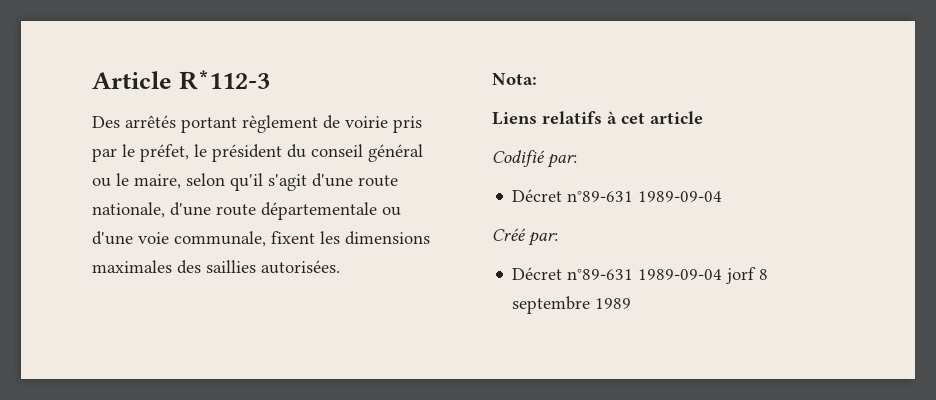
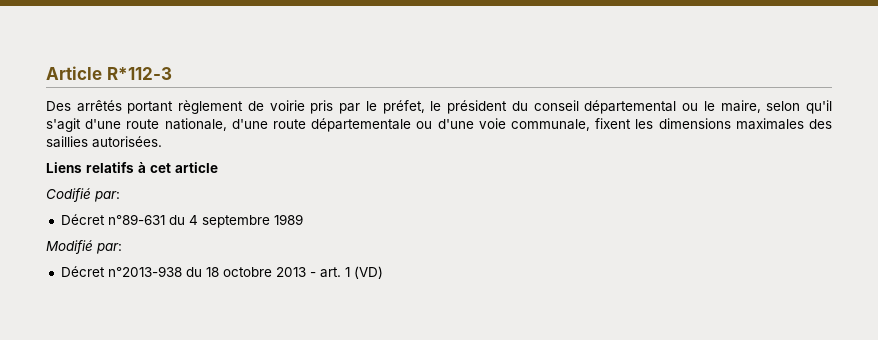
- Des arrêtés portant règlement de voirie pris par le préfet, le président du conseil général ou le maire, selon qu'il s'agit d'une route nationale, d'une route départementale ou d'une voie communale, fixent les dimensions maximales des saillies autorisées.
+ Des arrêtés portant règlement de voirie pris par le préfet, le président du conseil départemental ou le maire, selon qu'il s'agit d'une route nationale, d'une route départementale ou d'une voie communale, fixent les dimensions maximales des saillies autorisées.
- Nota:
  Codifié par:
- Décret n°89-631 1989-09-04
- Créé par:
- Décret n°89-631 1989-09-04 jorf 8 septembre 1989
+ Décret n°89-631 du 4 septembre 1989
+ Modifié par:
+ Décret n°2013-938 du 18 octobre 2013 - art. 1 (VD)

